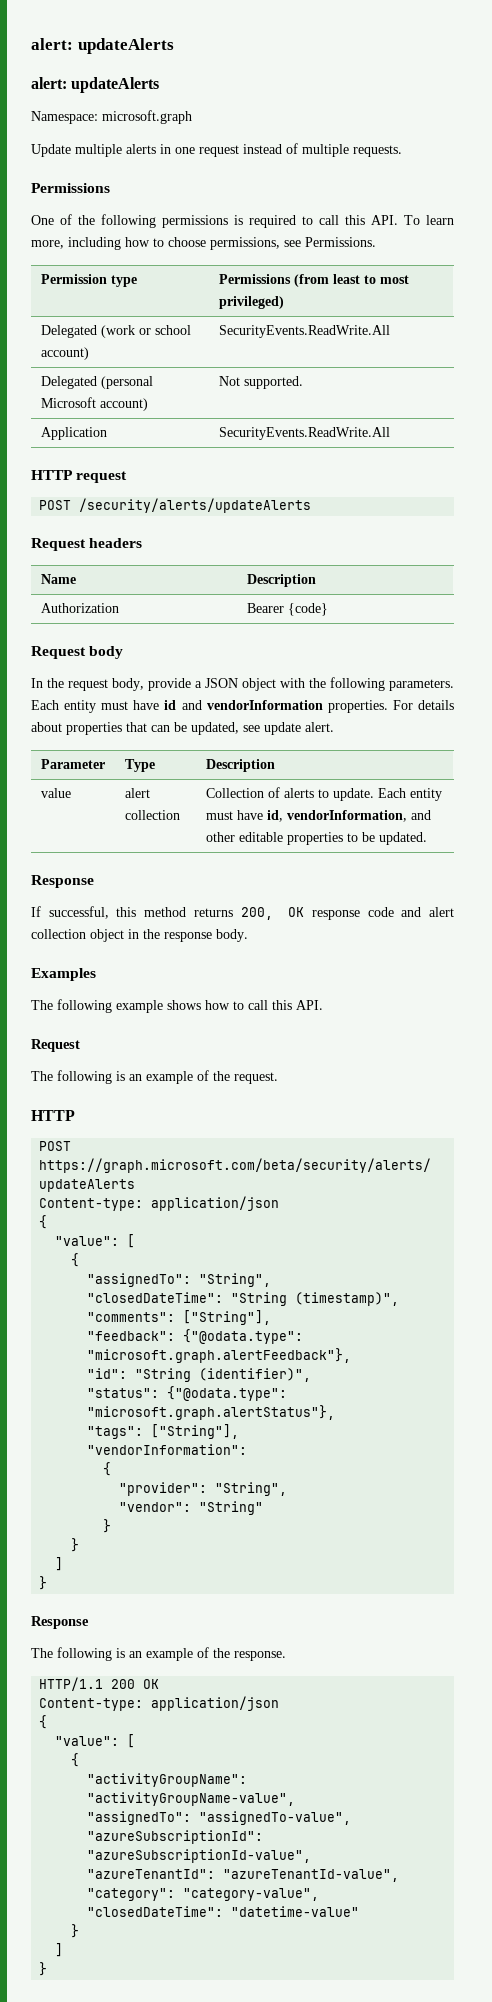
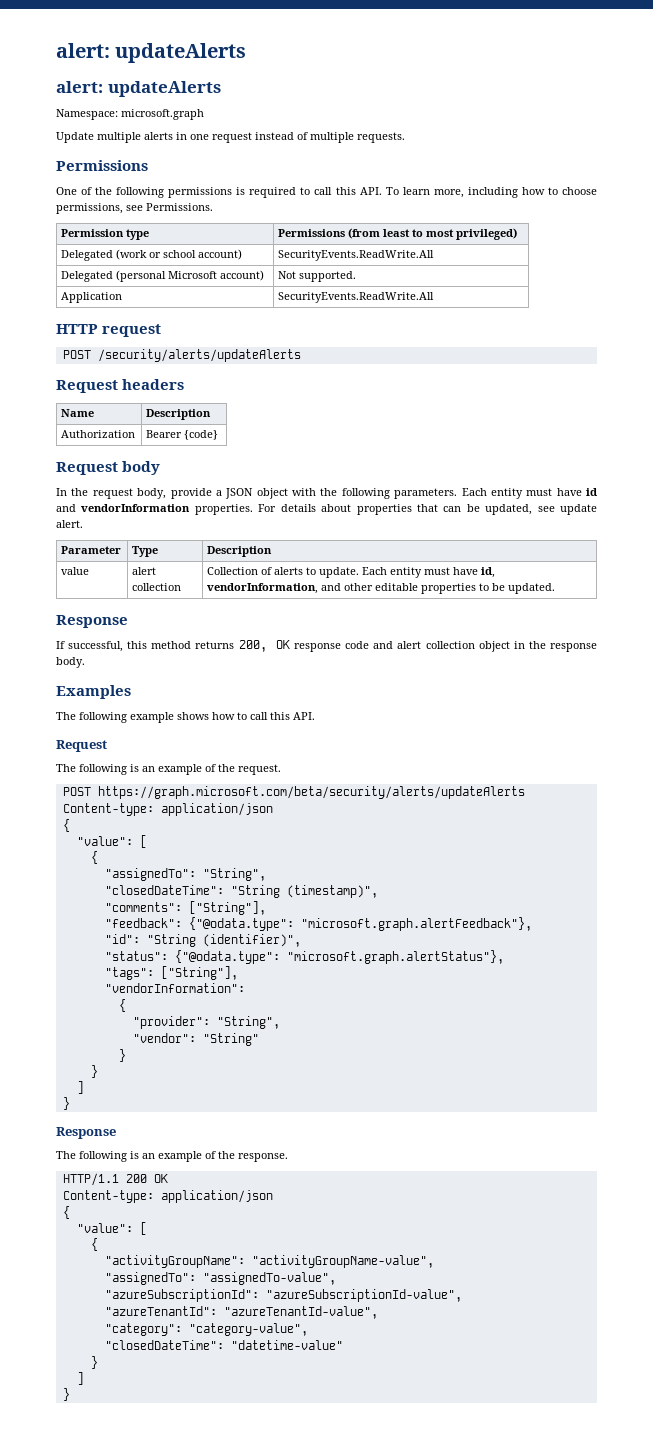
  The following is an example of the request.
- HTTP

